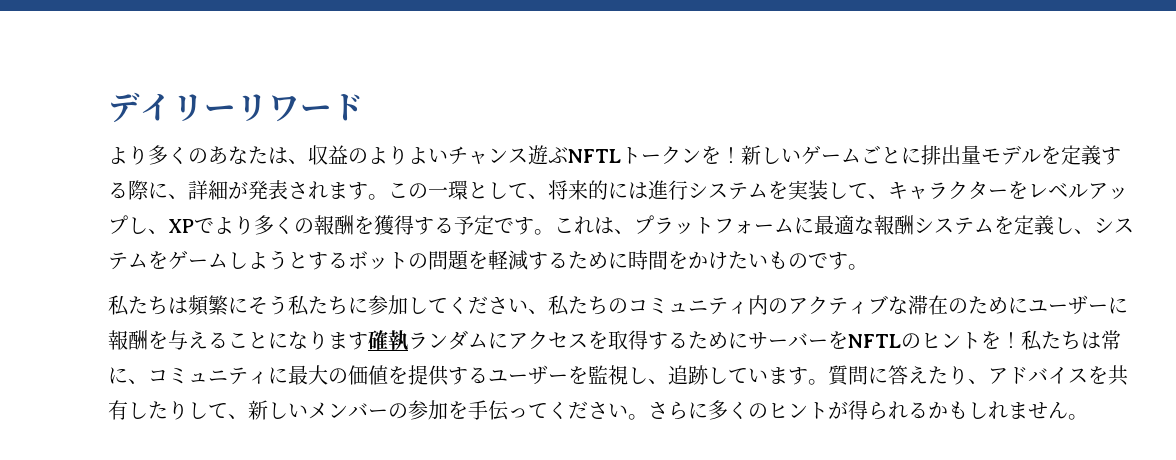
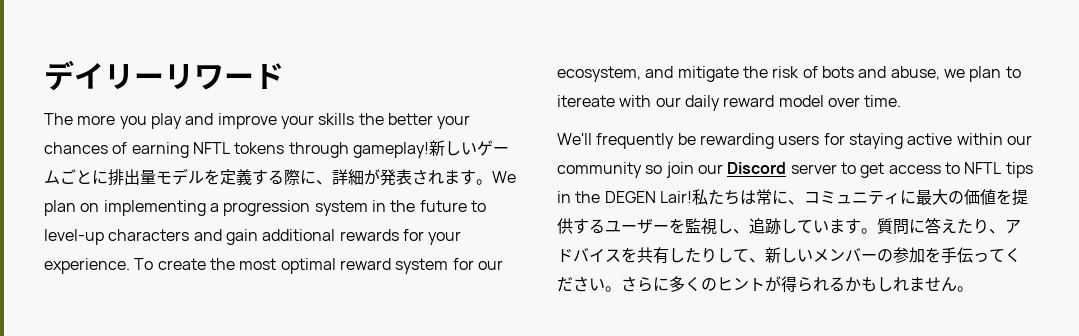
- より多くのあなたは、収益のよりよいチャンス遊ぶNFTLトークンを！
+ The more you play and improve your skills the better your chances of earning NFTL tokens through gameplay!
- この一環として、将来的には進行システムを実装して、キャラクターをレベルアップし、XPでより多くの報酬を獲得する予定です。これは、プラットフォームに最適な報酬システムを定義し、システムをゲームしようとするボットの問題を軽減するために時間をかけたいものです。
- 私たちは頻繁にそう私たちに参加してください、私たちのコミュニティ内のアクティブな滞在のためにユーザーに報酬を与えることになります確執ランダムにアクセスを取得するためにサーバーをNFTLのヒントを！
+ We plan on implementing a progression system in the future to level-up characters and gain additional rewards for your experience. To create the most optimal reward system for our ecosystem, and mitigate the risk of bots and abuse, we plan to itereate with our daily reward model over time.
+ We'll frequently be rewarding users for staying active within our community so join our Discord server to get access to NFTL tips in the DEGEN Lair!

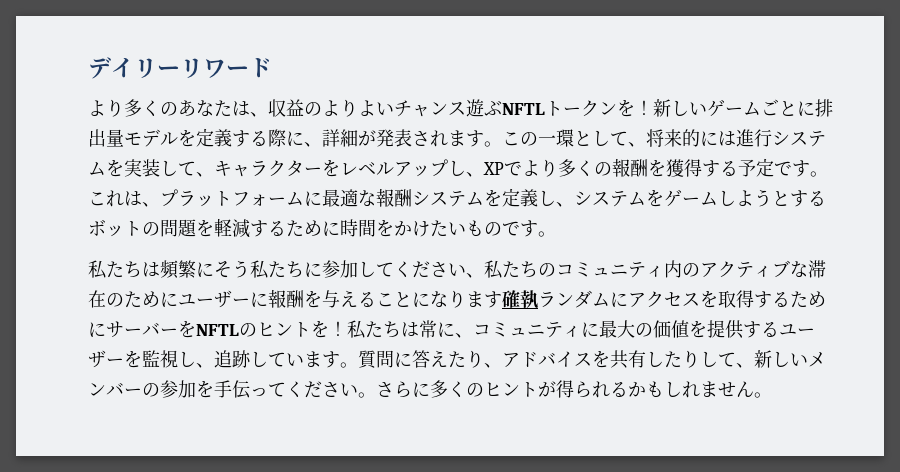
- The more you play and improve your skills the better your chances of earning NFTL tokens through gameplay!
+ より多くのあなたは、収益のよりよいチャンス遊ぶNFTLトークンを！
- We plan on implementing a progression system in the future to level-up characters and gain additional rewards for your experience. To create the most optimal reward system for our ecosystem, and mitigate the risk of bots and abuse, we plan to itereate with our daily reward model over time.
- We'll frequently be rewarding users for staying active within our community so join our Discord server to get access to NFTL tips in the DEGEN Lair!
+ この一環として、将来的には進行システムを実装して、キャラクターをレベルアップし、XPでより多くの報酬を獲得する予定です。これは、プラットフォームに最適な報酬システムを定義し、システムをゲームしようとするボットの問題を軽減するために時間をかけたいものです。
+ 私たちは頻繁にそう私たちに参加してください、私たちのコミュニティ内のアクティブな滞在のためにユーザーに報酬を与えることになります確執ランダムにアクセスを取得するためにサーバーをNFTLのヒントを！

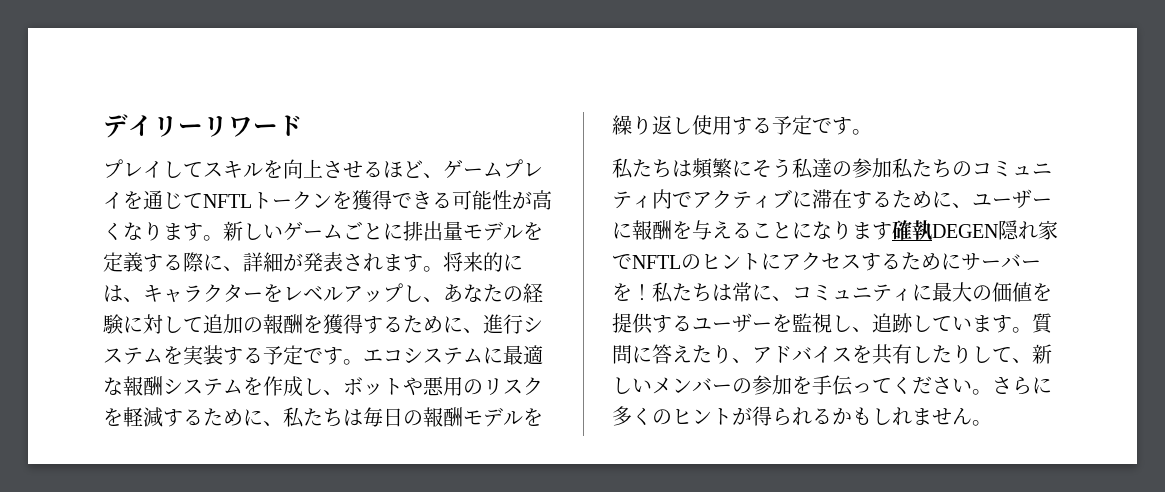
- より多くのあなたは、収益のよりよいチャンス遊ぶNFTLトークンを！
+ プレイしてスキルを向上させるほど、ゲームプレイを通じてNFTLトークンを獲得できる可能性が高くなります。
- この一環として、将来的には進行システムを実装して、キャラクターをレベルアップし、XPでより多くの報酬を獲得する予定です。これは、プラットフォームに最適な報酬システムを定義し、システムをゲームしようとするボットの問題を軽減するために時間をかけたいものです。
+ 将来的には、キャラクターをレベルアップし、あなたの経験に対して追加の報酬を獲得するために、進行システムを実装する予定です。エコシステムに最適な報酬システムを作成し、ボットや悪用のリスクを軽減するために、私たちは毎日の報酬モデルを繰り返し使用する予定です。
- 私たちは頻繁にそう私たちに参加してください、私たちのコミュニティ内のアクティブな滞在のためにユーザーに報酬を与えることになります確執ランダムにアクセスを取得するためにサーバーをNFTLのヒントを！
+ 私たちは頻繁にそう私達の参加私たちのコミュニティ内でアクティブに滞在するために、ユーザーに報酬を与えることになります確執DEGEN隠れ家でNFTLのヒントにアクセスするためにサーバーを！

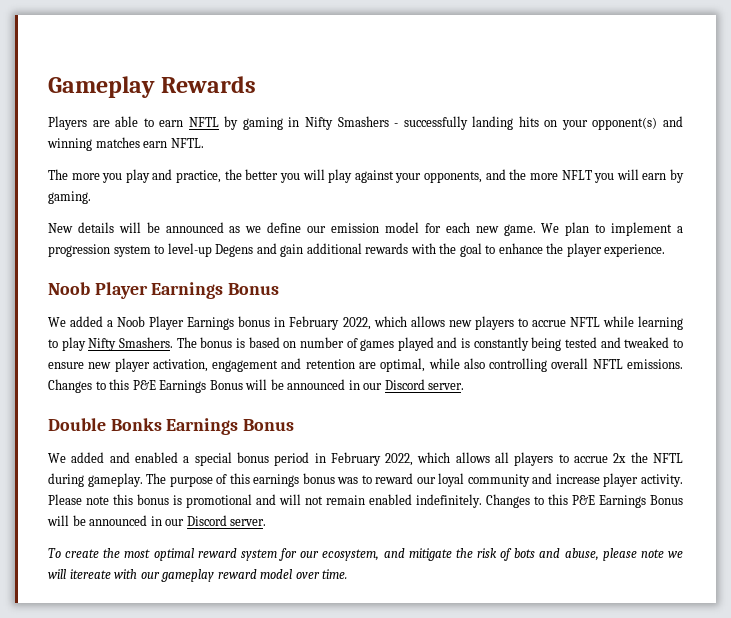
- デイリーリワード
- プレイしてスキルを向上させるほど、ゲームプレイを通じてNFTLトークンを獲得できる可能性が高くなります。新しいゲームごとに排出量モデルを定義する際に、詳細が発表されます。将来的には、キャラクターをレベルアップし、あなたの経験に対して追加の報酬を獲得するために、進行システムを実装する予定です。エコシステムに最適な報酬システムを作成し、ボットや悪用のリスクを軽減するために、私たちは毎日の報酬モデルを繰り返し使用する予定です。
- 私たちは頻繁にそう私達の参加私たちのコミュニティ内でアクティブに滞在するために、ユーザーに報酬を与えることになります確執DEGEN隠れ家でNFTLのヒントにアクセスするためにサーバーを！私たちは常に、コミュニティに最大の価値を提供するユーザーを監視し、追跡しています。質問に答えたり、アドバイスを共有したりして、新しいメンバーの参加を手伝ってください。さらに多くのヒントが得られるかもしれません。
+ Gameplay Rewards
+ Players are able to earn NFTL by gaming in Nifty Smashers - successfully landing hits on your opponent(s) and winning matches earn NFTL.
+ The more you play and practice, the better you will play against your opponents, and the more NFLT you will earn by gaming.
+ New details will be announced as we define our emission model for each new game. We plan to implement a progression system to level-up Degens and gain additional rewards with the goal to enhance the player experience.
+ Noob Player Earnings Bonus
+ We added a Noob Player Earnings bonus in February 2022, which allows new players to accrue NFTL while learning to play Nifty Smashers. The bonus is based on number of games played and is constantly being tested and tweaked to ensure new player activation, engagement and retention are optimal, while also controlling overall NFTL emissions. Changes to this P&E Earnings Bonus will be announced in our Discord server.
+ Double Bonks Earnings Bonus
+ We added and enabled a special bonus period in February 2022, which allows all players to accrue 2x the NFTL during gameplay. The purpose of this earnings bonus was to reward our loyal community and increase player activity. Please note this bonus is promotional and will not remain enabled indefinitely. Changes to this P&E Earnings Bonus will be announced in our Discord server.
+ To create the most optimal reward system for our ecosystem, and mitigate the risk of bots and abuse, please note we will itereate with our gameplay reward model over time.

